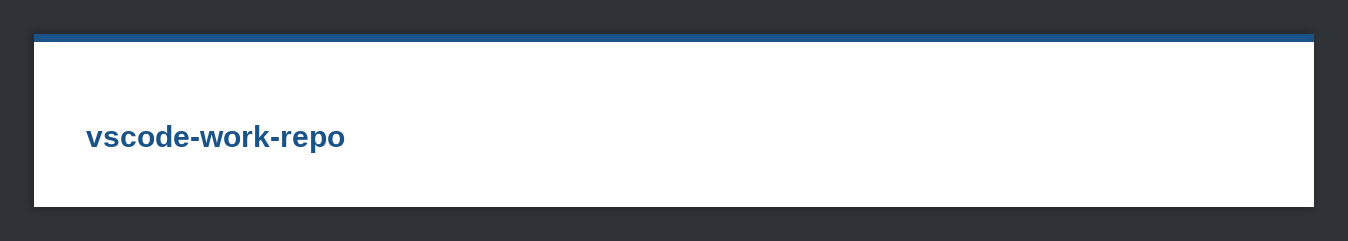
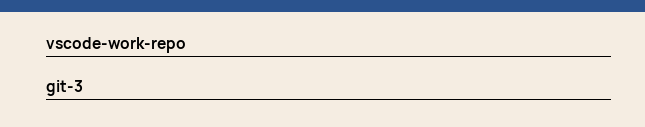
+ git-3

